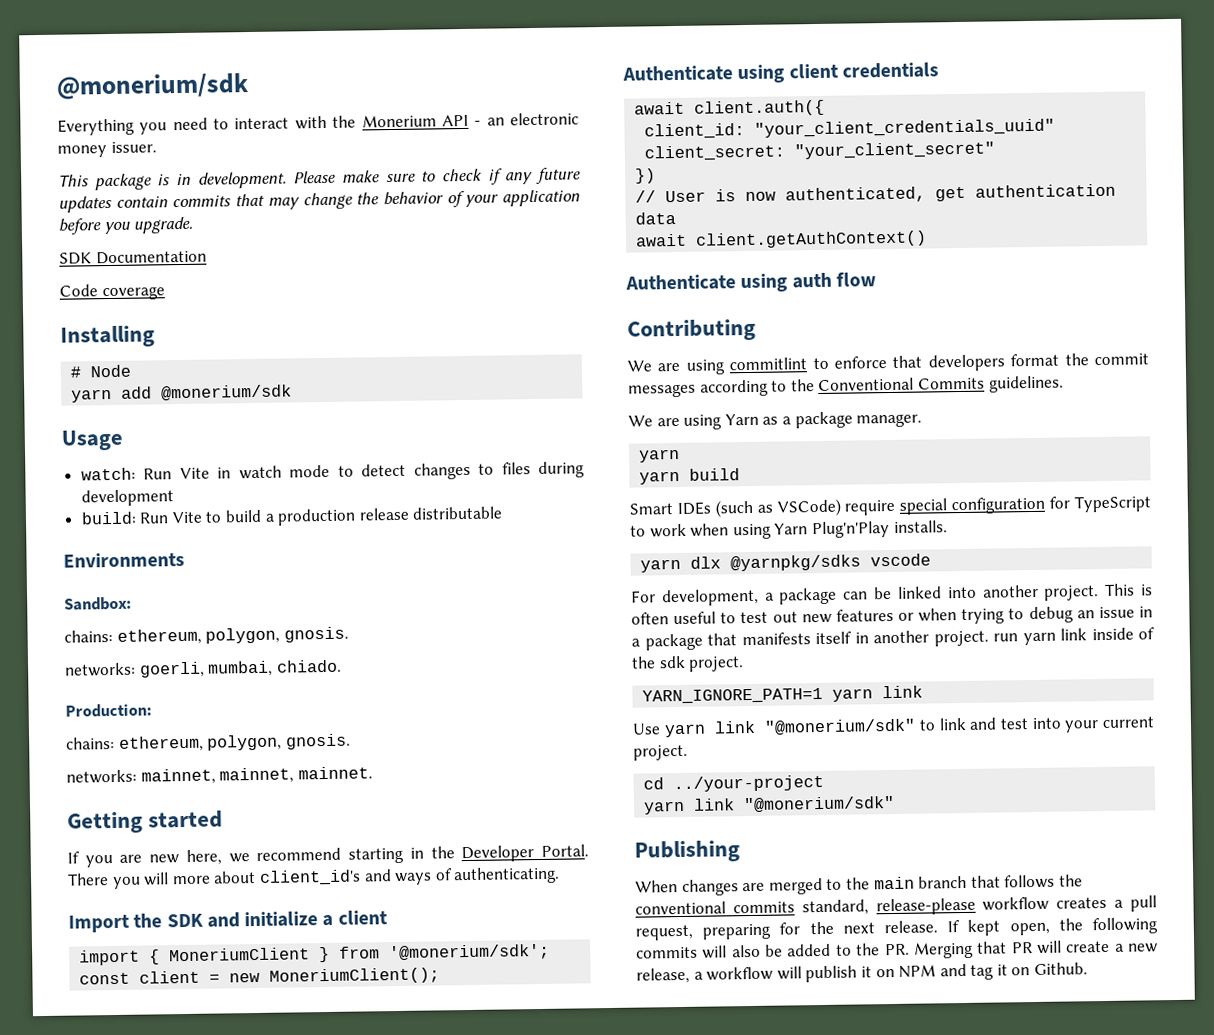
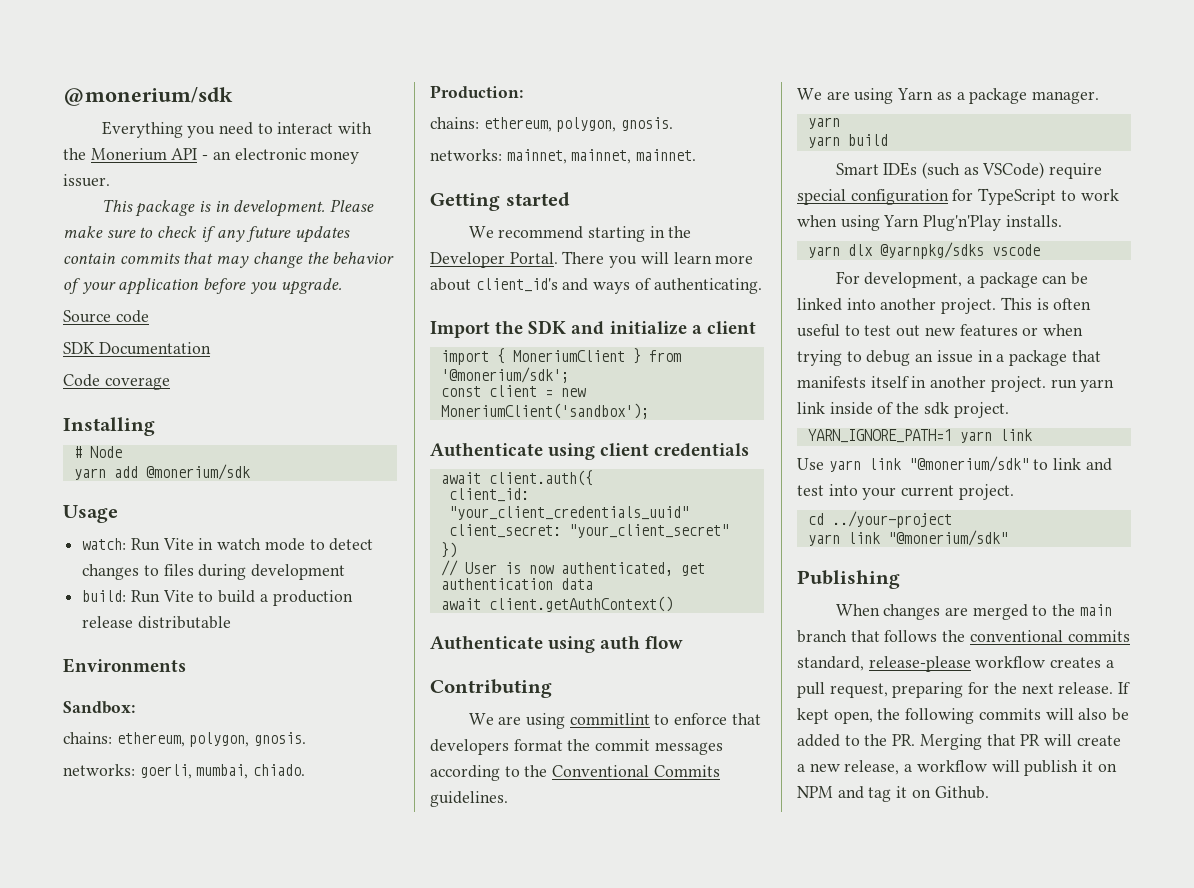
+ Source code
- If you are new here, we recommend starting in the Developer Portal.
+ We recommend starting in the Developer Portal.
- There you will more about client_id's and ways of authenticating.
+ There you will learn more about client_id's and ways of authenticating.
- const client = new MoneriumClient();
+ const client = new MoneriumClient('sandbox');

